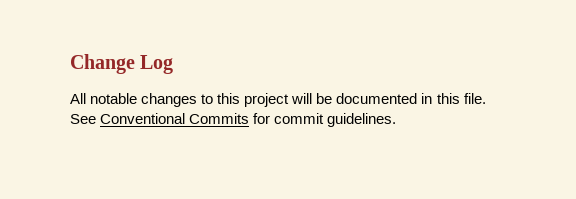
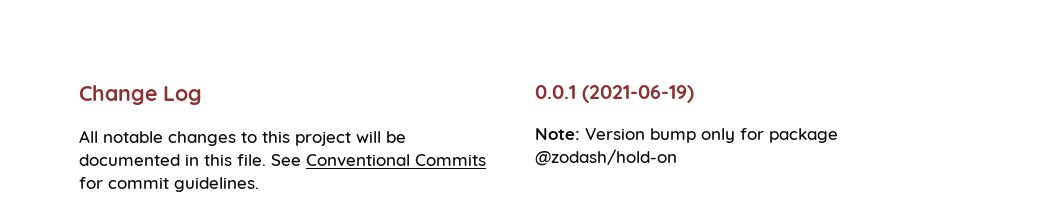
+ 0.0.1 (2021-06-19)
+ Note: Version bump only for package @zodash/hold-on

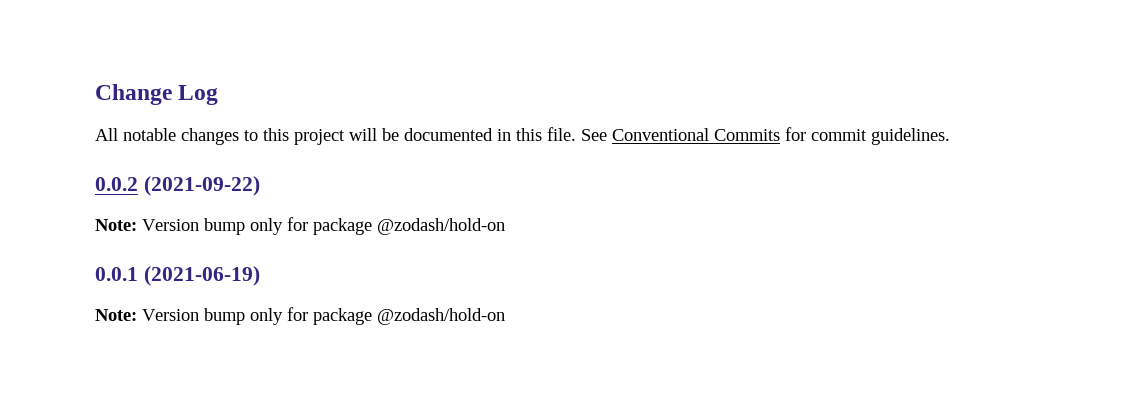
+ 0.0.2 (2021-09-22)
+ Note: Version bump only for package @zodash/hold-on

